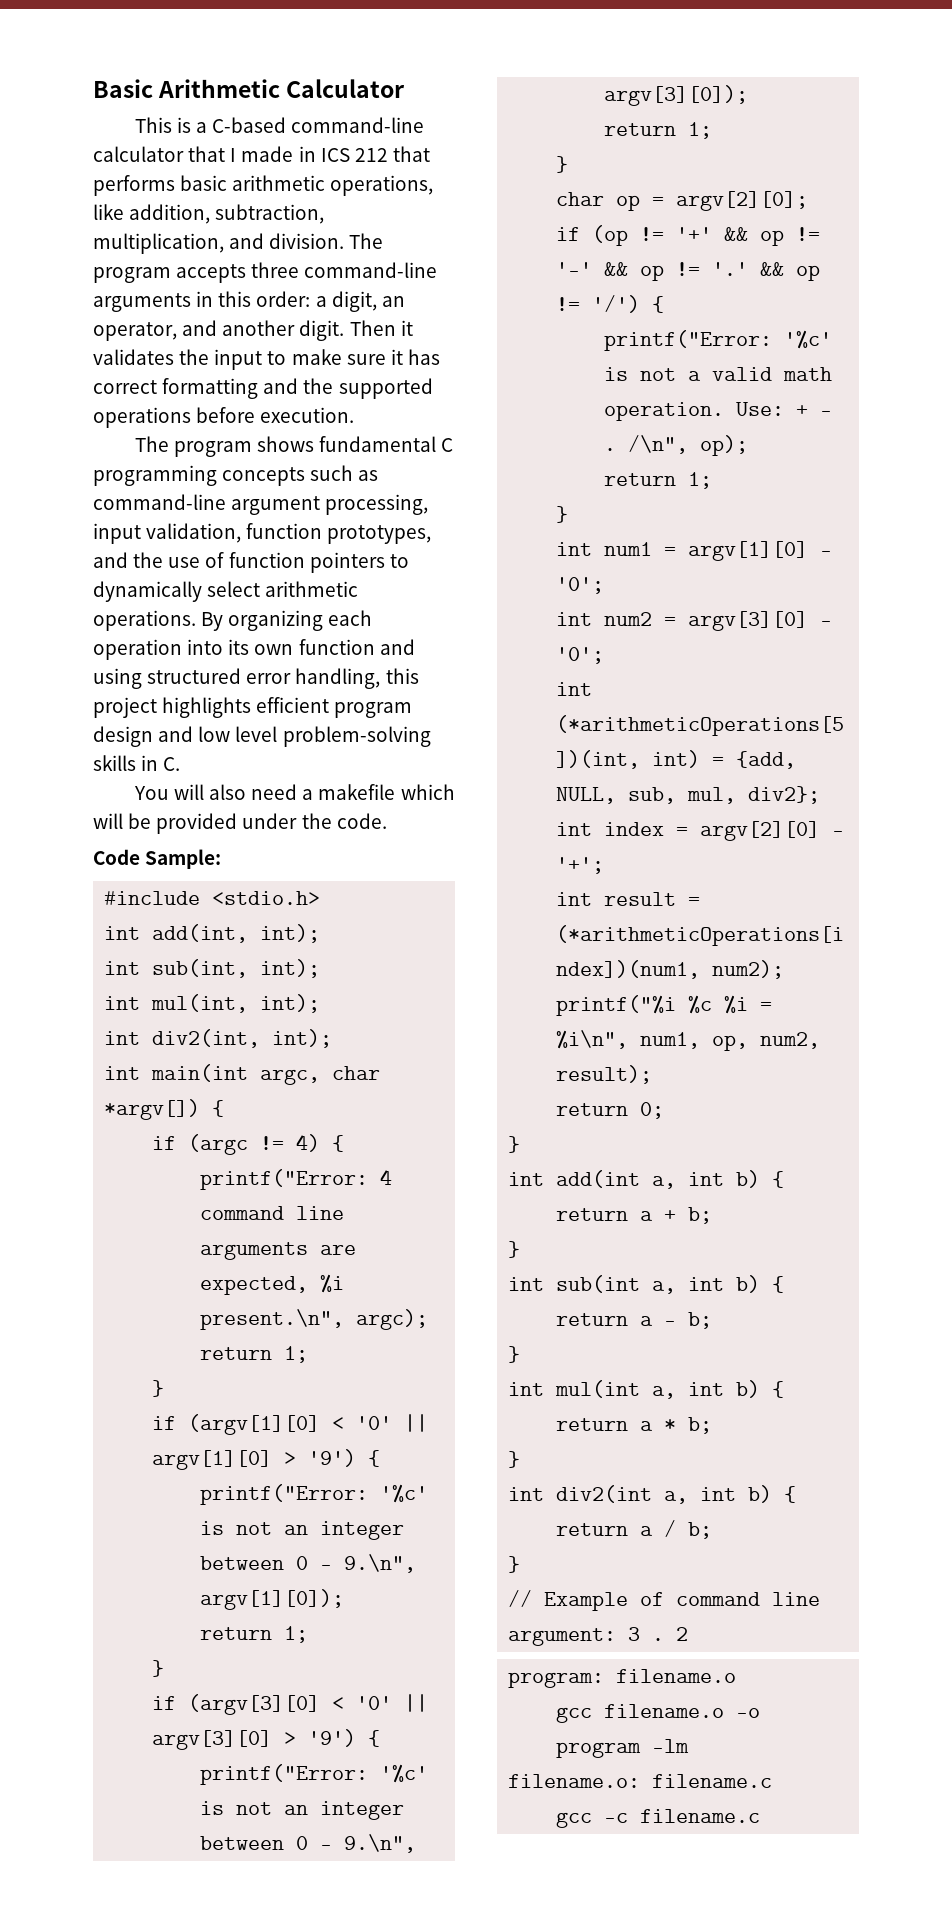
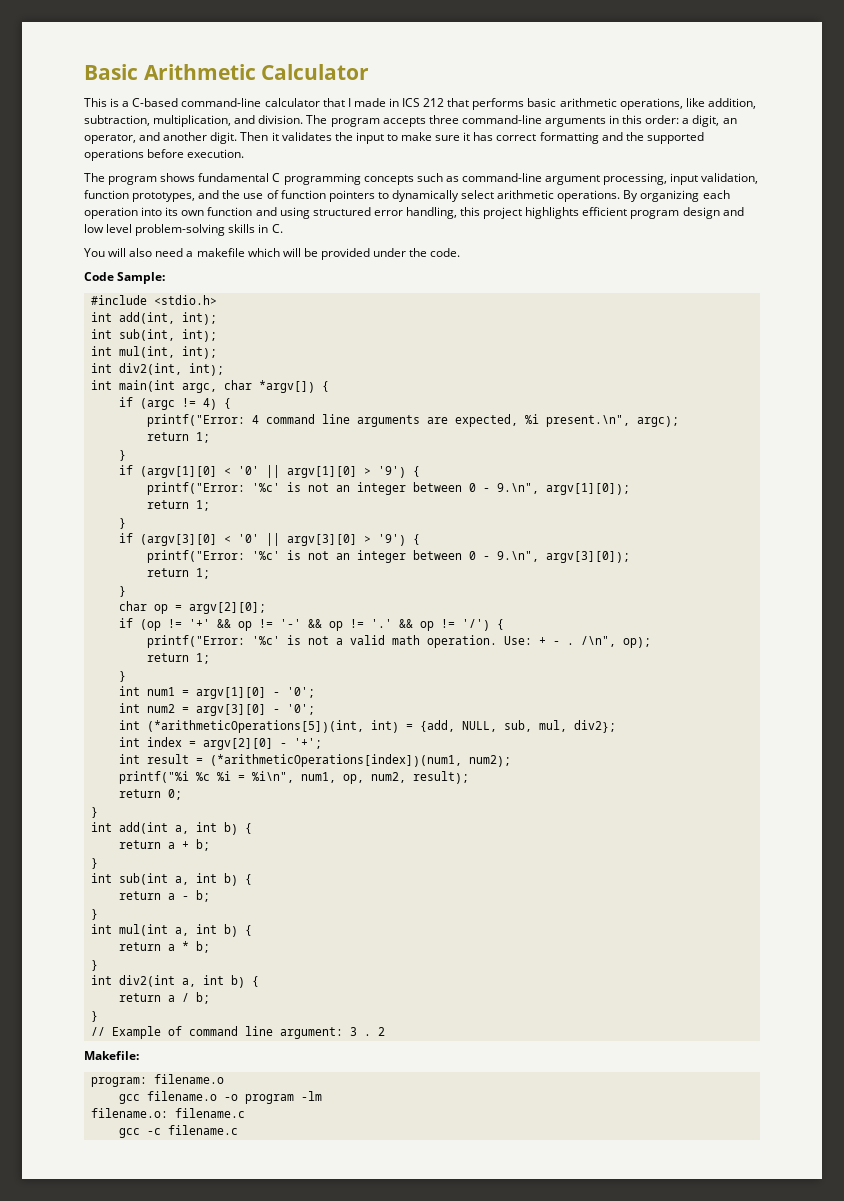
+ Makefile:

